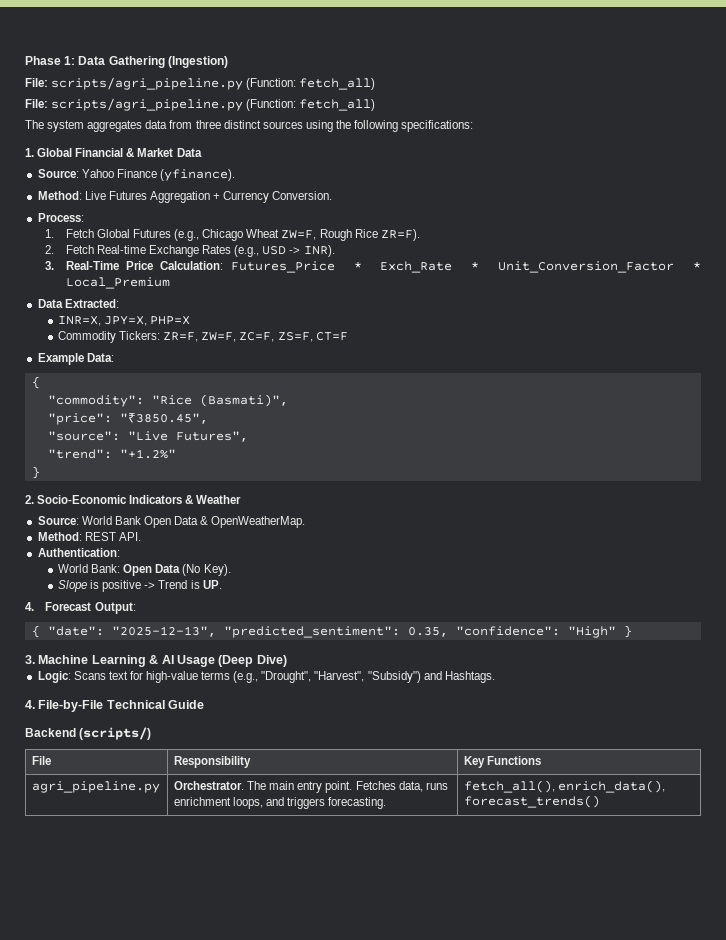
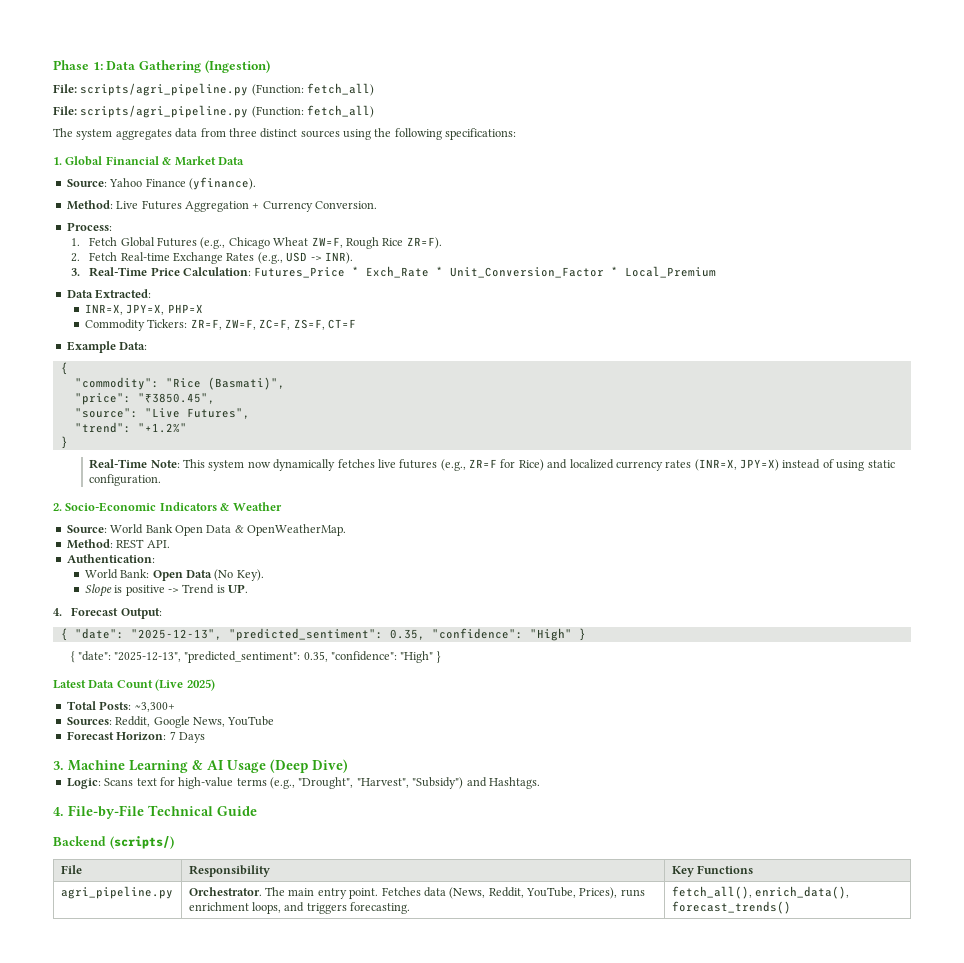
+ Real-Time Note: This system now dynamically fetches live futures (e.g., ZR=F for Rice) and localized currency rates (INR=X, JPY=X) instead of using static configuration.
  4. Forecast Output:
  { "date": "2025-12-13", "predicted_sentiment": 0.35, "confidence": "High" }
+ { "date": "2025-12-13", "predicted_sentiment": 0.35, "confidence": "High" }
+ Latest Data Count (Live 2025)
+ Total Posts: ~3,300+
+ Sources: Reddit, Google News, YouTube
+ Forecast Horizon: 7 Days
- agri_pipeline.py | Orchestrator. The main entry point. Fetches data, runs enrichment loops, and triggers forecasting. | fetch_all(), enrich_data(), forecast_trends()
+ agri_pipeline.py | Orchestrator. The main entry point. Fetches data (News, Reddit, YouTube, Prices), runs enrichment loops, and triggers forecasting. | fetch_all(), enrich_data(), forecast_trends()

